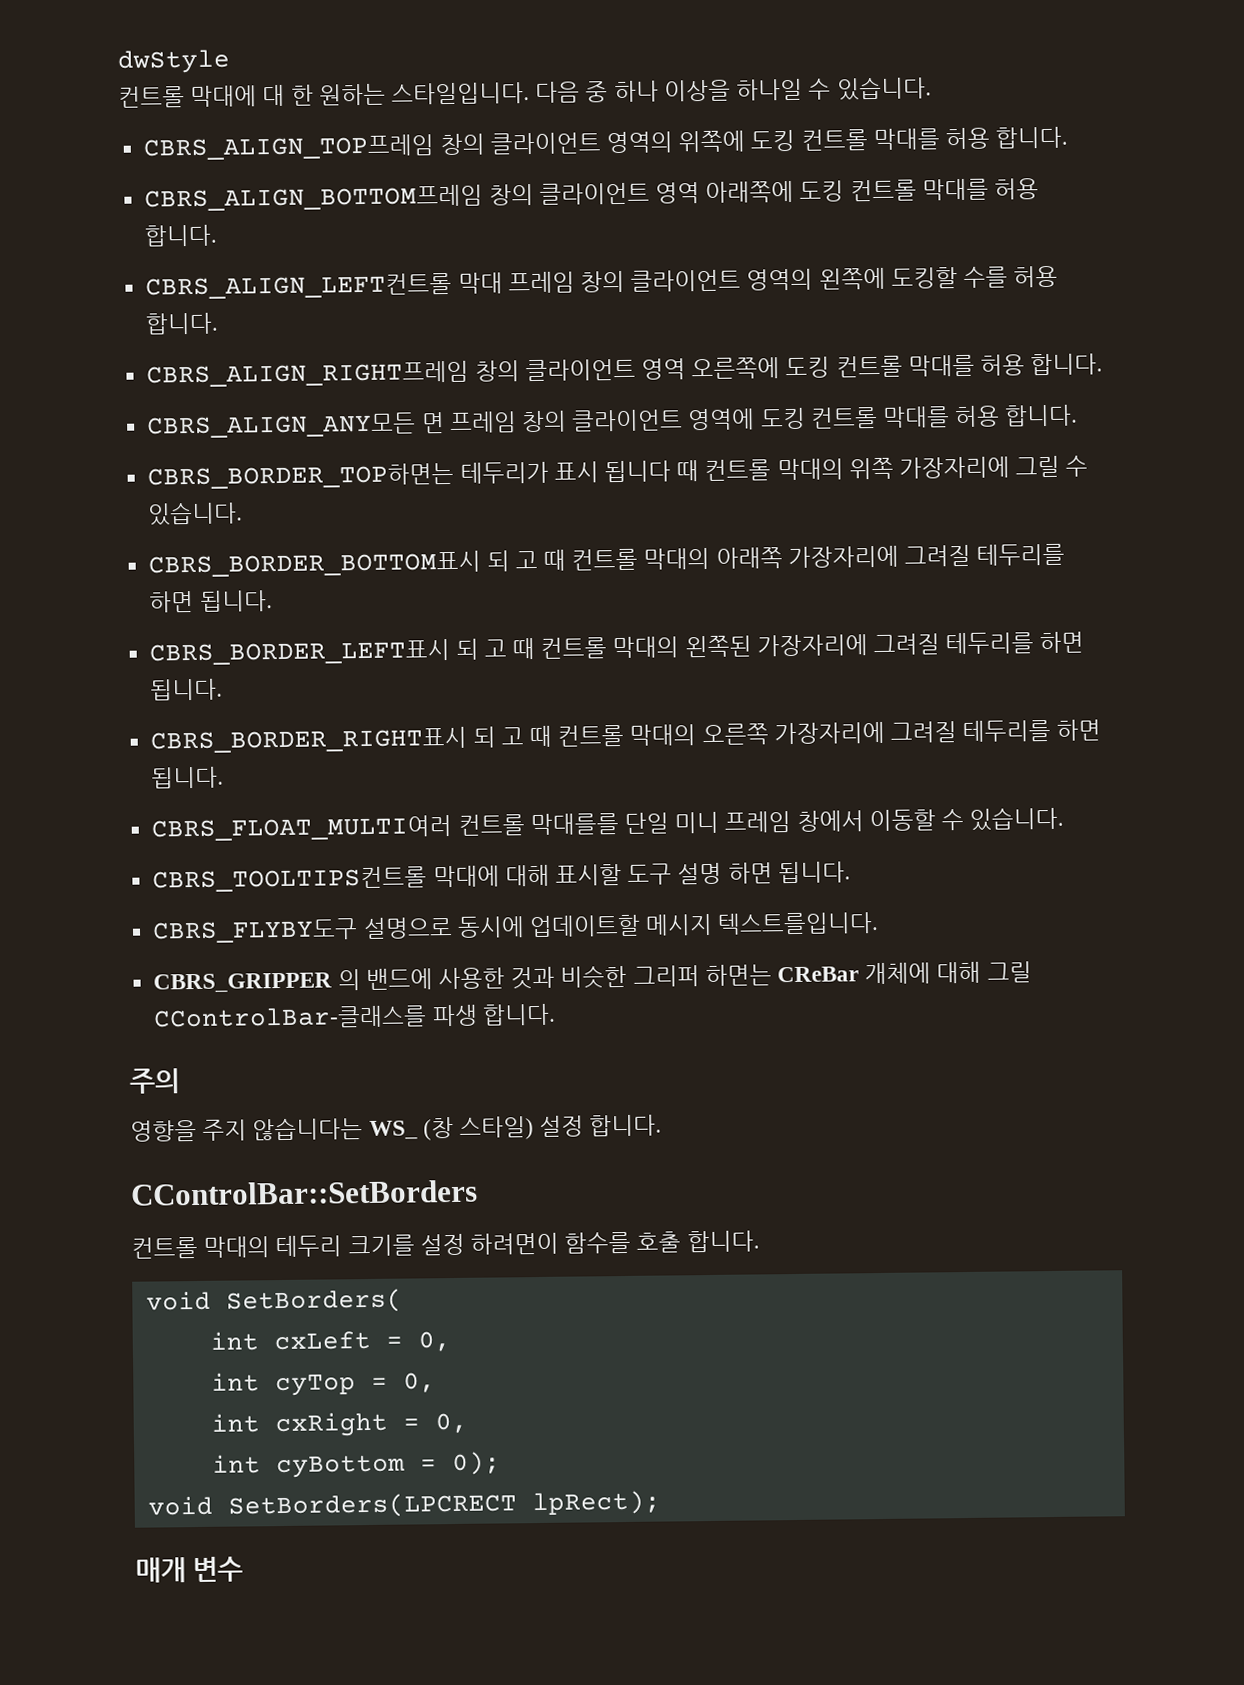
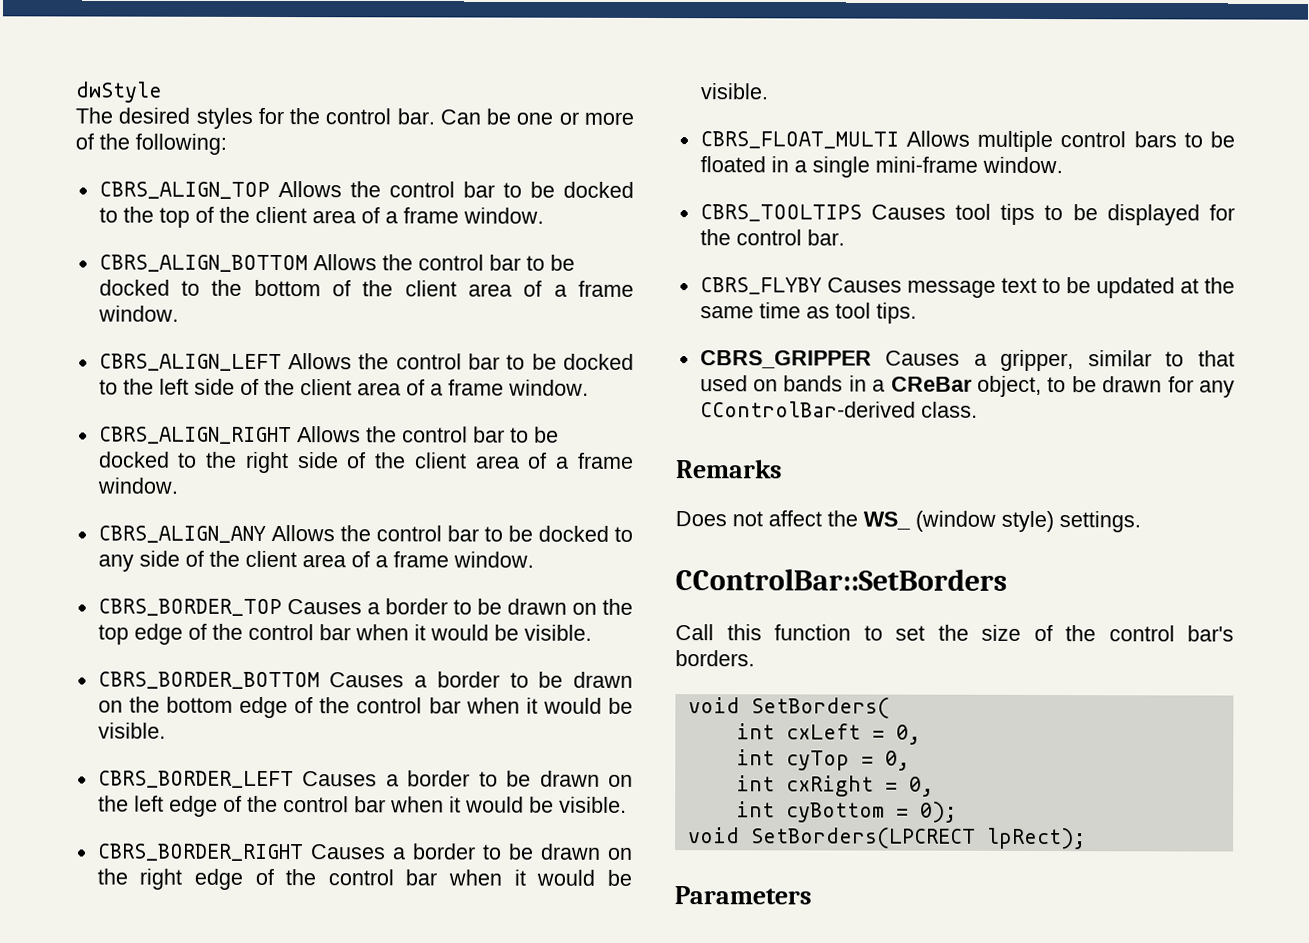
- 컨트롤 막대에 대 한 원하는 스타일입니다. 다음 중 하나 이상을 하나일 수 있습니다.
- CBRS_ALIGN_TOP프레임 창의 클라이언트 영역의 위쪽에 도킹 컨트롤 막대를 허용 합니다.
- CBRS_ALIGN_BOTTOM프레임 창의 클라이언트 영역 아래쪽에 도킹 컨트롤 막대를 허용 합니다.
- CBRS_ALIGN_LEFT컨트롤 막대 프레임 창의 클라이언트 영역의 왼쪽에 도킹할 수를 허용 합니다.
- CBRS_ALIGN_RIGHT프레임 창의 클라이언트 영역 오른쪽에 도킹 컨트롤 막대를 허용 합니다.
- CBRS_ALIGN_ANY모든 면 프레임 창의 클라이언트 영역에 도킹 컨트롤 막대를 허용 합니다.
- CBRS_BORDER_TOP하면는 테두리가 표시 됩니다 때 컨트롤 막대의 위쪽 가장자리에 그릴 수 있습니다.
- CBRS_BORDER_BOTTOM표시 되 고 때 컨트롤 막대의 아래쪽 가장자리에 그려질 테두리를 하면 됩니다.
- CBRS_BORDER_LEFT표시 되 고 때 컨트롤 막대의 왼쪽된 가장자리에 그려질 테두리를 하면 됩니다.
- CBRS_BORDER_RIGHT표시 되 고 때 컨트롤 막대의 오른쪽 가장자리에 그려질 테두리를 하면 됩니다.
- CBRS_FLOAT_MULTI여러 컨트롤 막대를를 단일 미니 프레임 창에서 이동할 수 있습니다.
- CBRS_TOOLTIPS컨트롤 막대에 대해 표시할 도구 설명 하면 됩니다.
- CBRS_FLYBY도구 설명으로 동시에 업데이트할 메시지 텍스트를입니다.
- CBRS_GRIPPER 의 밴드에 사용한 것과 비슷한 그리퍼 하면는 CReBar 개체에 대해 그릴 CControlBar-클래스를 파생 합니다.
- 주의
- 영향을 주지 않습니다는 WS_ (창 스타일) 설정 합니다.
+ The desired styles for the control bar. Can be one or more of the following:
+ CBRS_ALIGN_TOP Allows the control bar to be docked to the top of the client area of a frame window.
+ CBRS_ALIGN_BOTTOM Allows the control bar to be docked to the bottom of the client area of a frame window.
+ CBRS_ALIGN_LEFT Allows the control bar to be docked to the left side of the client area of a frame window.
+ CBRS_ALIGN_RIGHT Allows the control bar to be docked to the right side of the client area of a frame window.
+ CBRS_ALIGN_ANY Allows the control bar to be docked to any side of the client area of a frame window.
+ CBRS_BORDER_TOP Causes a border to be drawn on the top edge of the control bar when it would be visible.
+ CBRS_BORDER_BOTTOM Causes a border to be drawn on the bottom edge of the control bar when it would be visible.
+ CBRS_BORDER_LEFT Causes a border to be drawn on the left edge of the control bar when it would be visible.
+ CBRS_BORDER_RIGHT Causes a border to be drawn on the right edge of the control bar when it would be visible.
+ CBRS_FLOAT_MULTI Allows multiple control bars to be floated in a single mini-frame window.
+ CBRS_TOOLTIPS Causes tool tips to be displayed for the control bar.
+ CBRS_FLYBY Causes message text to be updated at the same time as tool tips.
+ CBRS_GRIPPER Causes a gripper, similar to that used on bands in a CReBar object, to be drawn for any CControlBar-derived class.
+ Remarks
+ Does not affect the WS_ (window style) settings.
  CControlBar::SetBorders
- 컨트롤 막대의 테두리 크기를 설정 하려면이 함수를 호출 합니다.
+ Call this function to set the size of the control bar's borders.
- 매개 변수
+ Parameters

